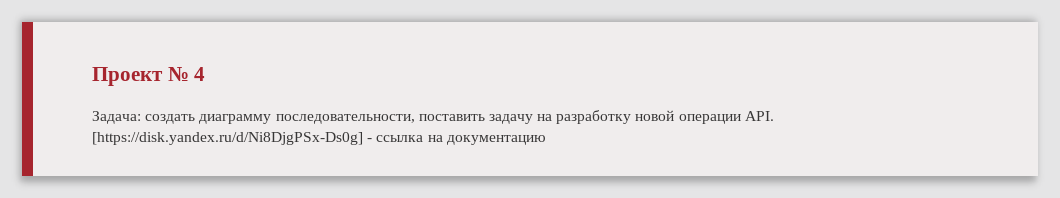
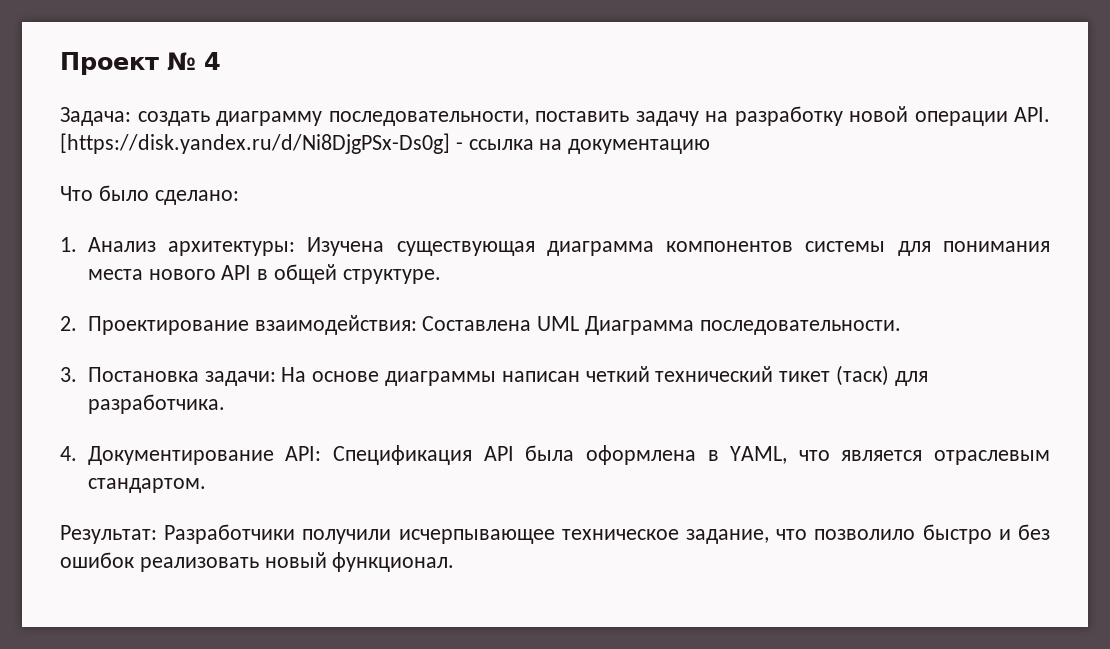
+ Что было сделано:
+ 1. Анализ архитектуры: Изучена существующая диаграмма компонентов системы для понимания места нового API в общей структуре.
+ 2. Проектирование взаимодействия: Составлена UML Диаграмма последовательности.
+ 3. Постановка задачи: На основе диаграммы написан четкий технический тикет (таск) для разработчика.
+ 4. Документирование API: Спецификация API была оформлена в YAML, что является отраслевым стандартом.
+ Результат: Разработчики получили исчерпывающее техническое задание, что позволило быстро и без ошибок реализовать новый функционал.

